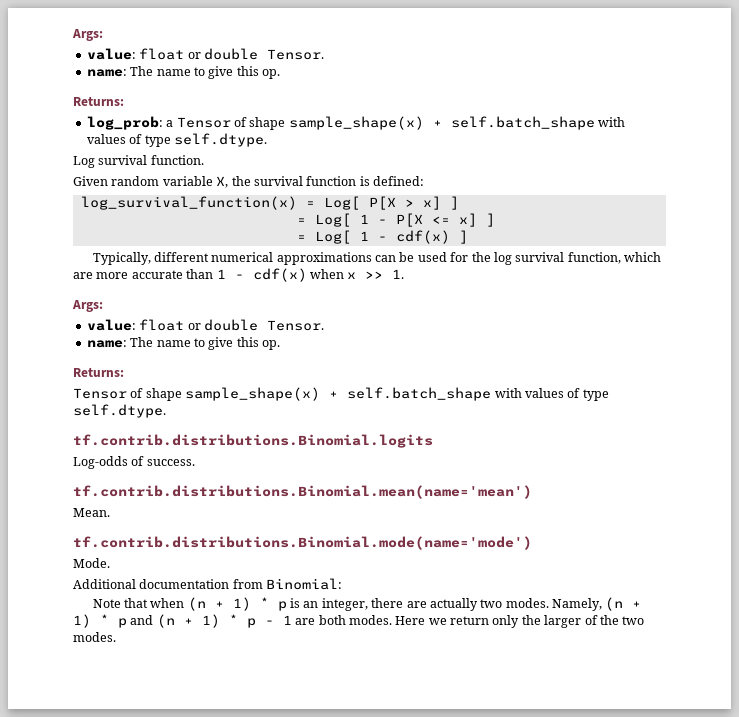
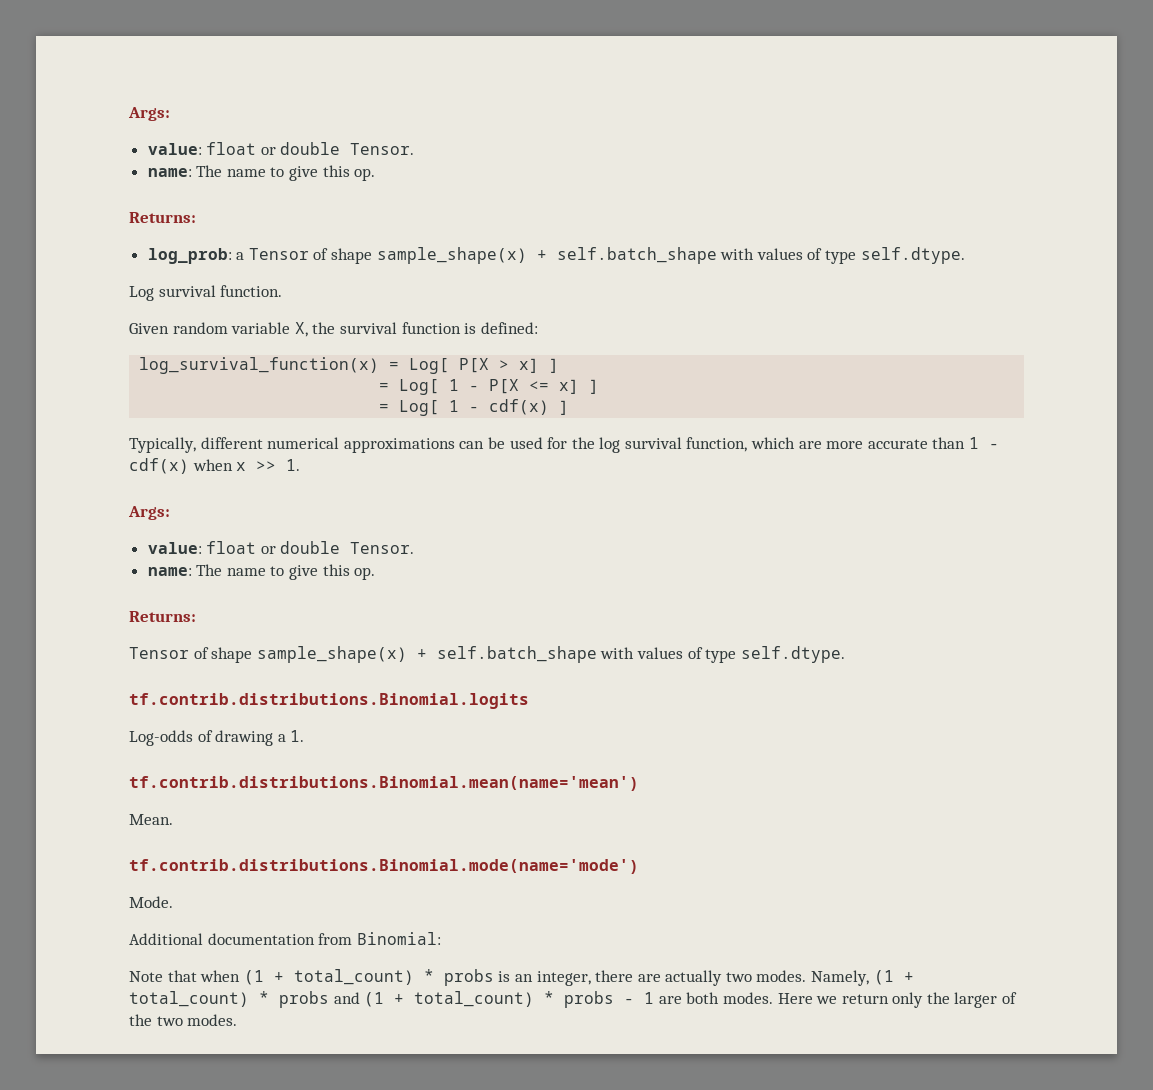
- Log-odds of success.
+ Log-odds of drawing a 1.
- Note that when (n + 1) * p is an integer, there are actually two modes.
+ Note that when (1 + total_count) * probs is an integer, there are actually two modes.
- Namely, (n + 1) * p and (n + 1) * p - 1 are both modes.
+ Namely, (1 + total_count) * probs and (1 + total_count) * probs - 1 are both modes.

